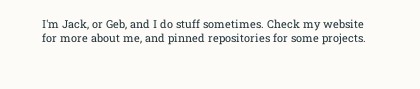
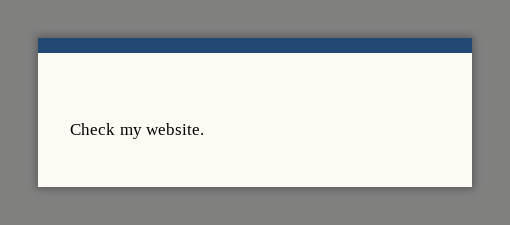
- I'm Jack, or Geb, and I do stuff sometimes. Check my website for more about me, and pinned repositories for some projects.
+ Check my website.

